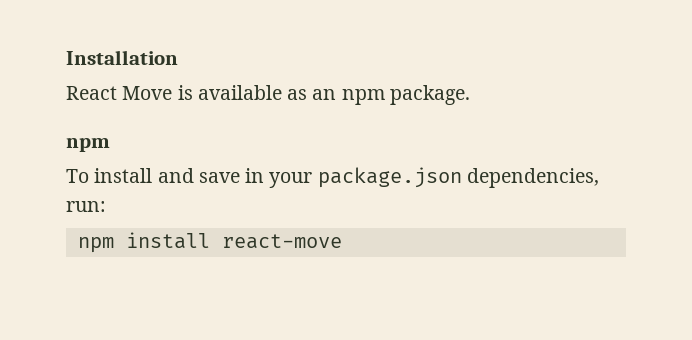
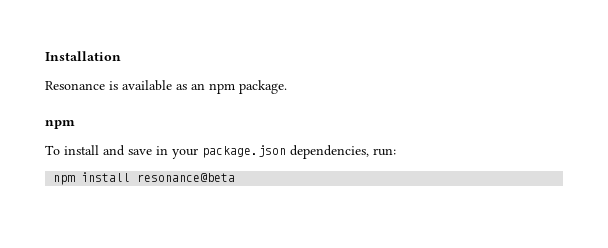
- React Move is available as an npm package.
+ Resonance is available as an npm package.
- npm install react-move
+ npm install resonance@beta

